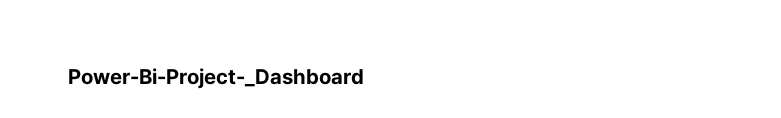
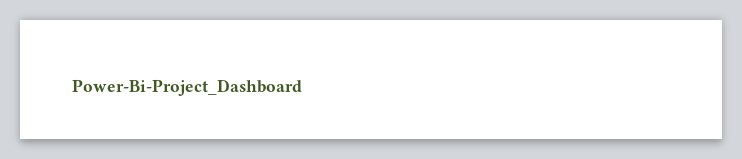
- Power-Bi-Project-_Dashboard
+ Power-Bi-Project_Dashboard

